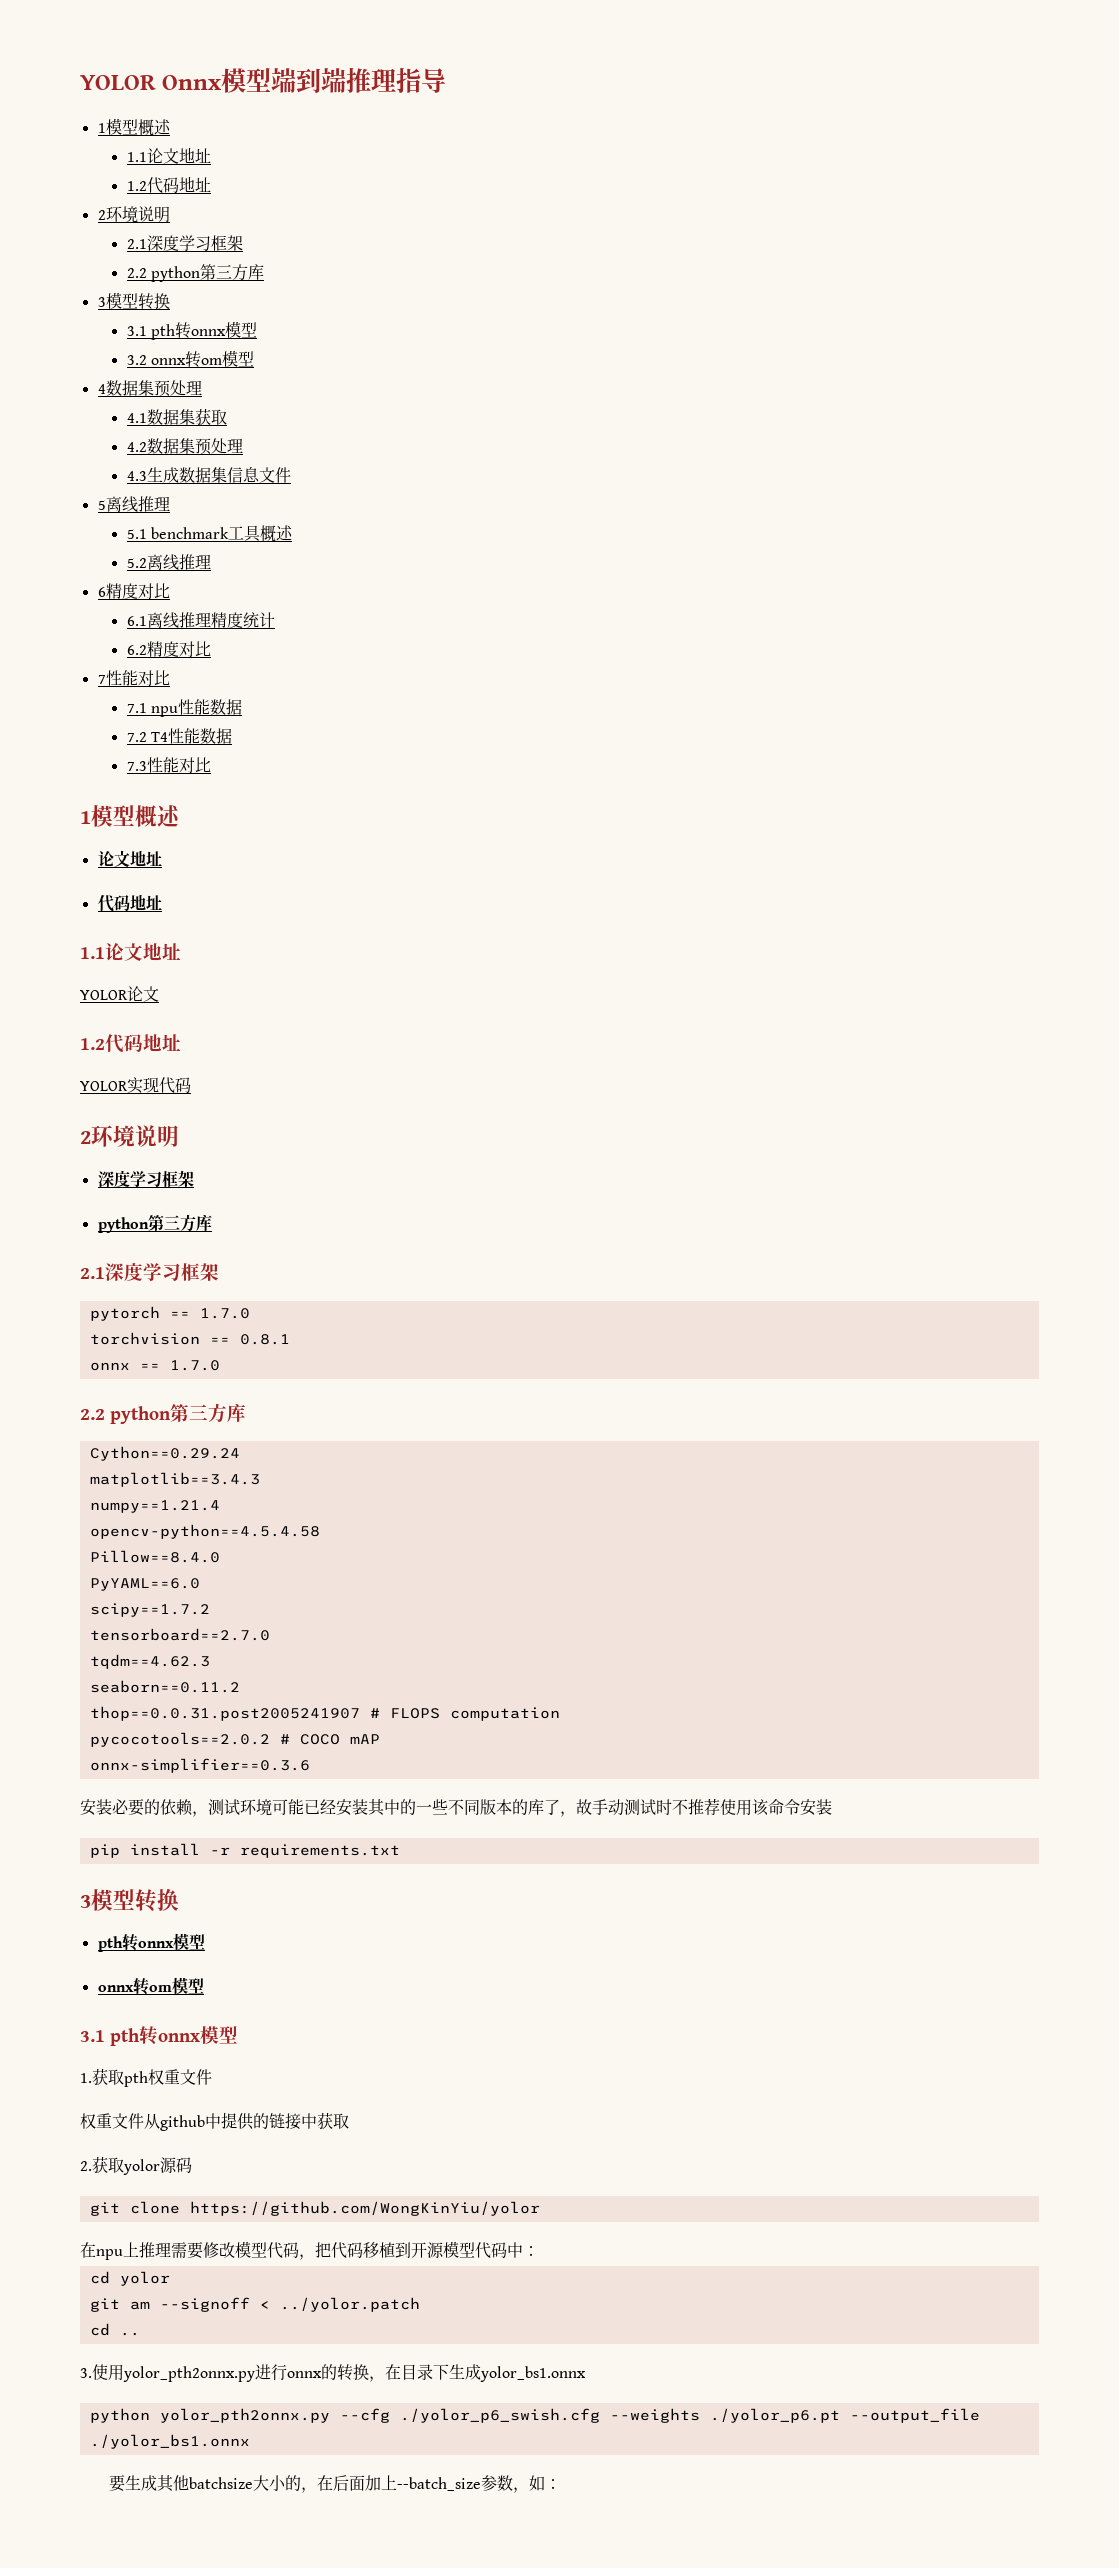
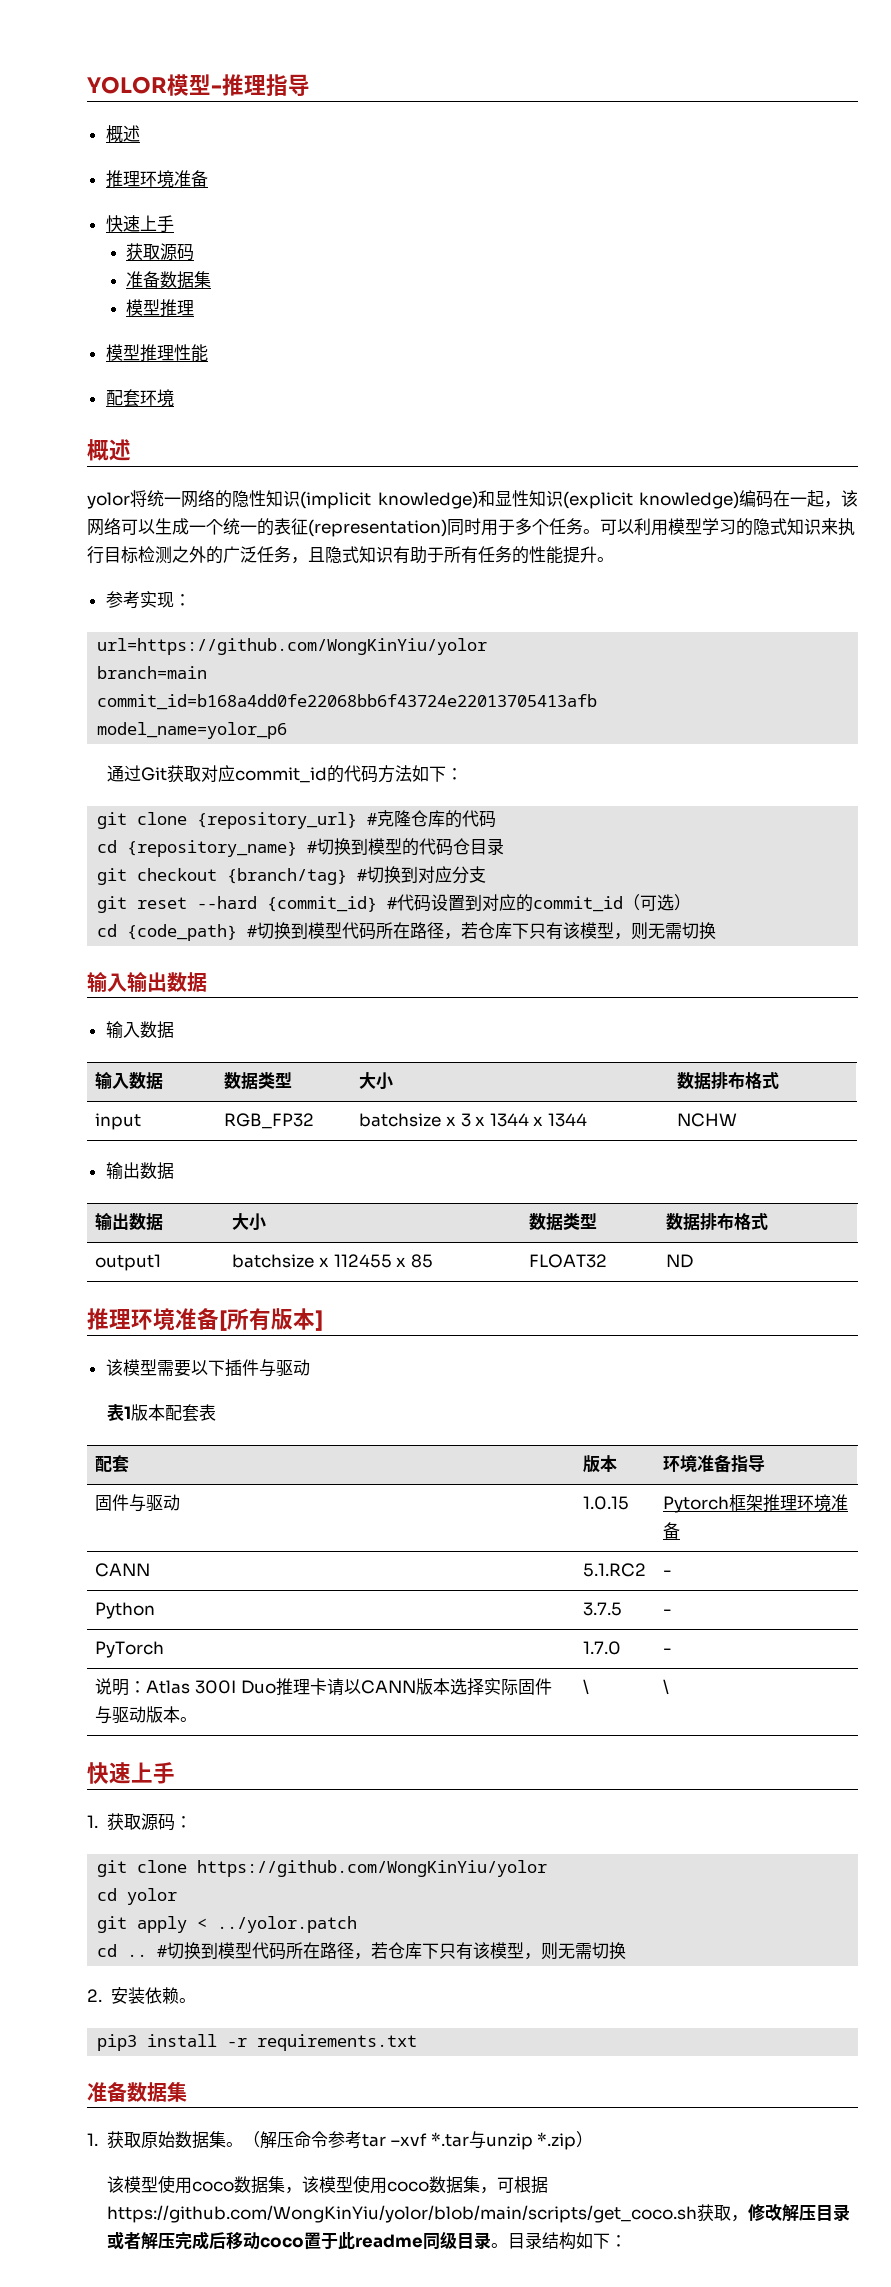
- YOLOR Onnx模型端到端推理指导
- 1模型概述
- 1.1论文地址
- 1.2代码地址
- 2环境说明
- 2.1深度学习框架
- 2.2 python第三方库
- 3模型转换
- 3.1 pth转onnx模型
- 3.2 onnx转om模型
- 4数据集预处理
- 4.1数据集获取
- 4.2数据集预处理
- 4.3生成数据集信息文件
- 5离线推理
- 5.1 benchmark工具概述
- 5.2离线推理
- 6精度对比
- 6.1离线推理精度统计
- 6.2精度对比
- 7性能对比
- 7.1 npu性能数据
- 7.2 T4性能数据
- 7.3性能对比
- 1模型概述
- 论文地址
- 代码地址
- 1.1论文地址
- YOLOR论文
- 1.2代码地址
- YOLOR实现代码
- 2环境说明
- 深度学习框架
- python第三方库
- 2.1深度学习框架
- pytorch == 1.7.0
- torchvision == 0.8.1
- onnx == 1.7.0
- 2.2 python第三方库
- Cython==0.29.24
- matplotlib==3.4.3
- numpy==1.21.4
- opencv-python==4.5.4.58
- Pillow==8.4.0
- PyYAML==6.0
- scipy==1.7.2
- tensorboard==2.7.0
- tqdm==4.62.3
- seaborn==0.11.2
- thop==0.0.31.post2005241907 # FLOPS computation
- pycocotools==2.0.2 # COCO mAP
- onnx-simplifier==0.3.6
- 安装必要的依赖，测试环境可能已经安装其中的一些不同版本的库了，故手动测试时不推荐使用该命令安装
- pip install -r requirements.txt
- 3模型转换
- pth转onnx模型
- onnx转om模型
- 3.1 pth转onnx模型
- 1.获取pth权重文件
- 权重文件从github中提供的链接中获取
- 2.获取yolor源码
+ YOLOR模型-推理指导
+ 概述
+ 推理环境准备
+ 快速上手
+ 获取源码
+ 准备数据集
+ 模型推理
+ 模型推理性能
+ 配套环境
+ 概述
+ yolor将统一网络的隐性知识(implicit knowledge)和显性知识(explicit knowledge)编码在一起，该网络可以生成一个统一的表征(representation)同时用于多个任务。可以利用模型学习的隐式知识来执行目标检测之外的广泛任务，且隐式知识有助于所有任务的性能提升。
+ 参考实现：
+ url=https://github.com/WongKinYiu/yolor
+ branch=main
+ commit_id=b168a4dd0fe22068bb6f43724e22013705413afb
+ model_name=yolor_p6
+ 通过Git获取对应commit_id的代码方法如下：
+ git clone {repository_url} #克隆仓库的代码
+ cd {repository_name} #切换到模型的代码仓目录
+ git checkout {branch/tag} #切换到对应分支
+ git reset --hard {commit_id} #代码设置到对应的commit_id（可选）
+ cd {code_path} #切换到模型代码所在路径，若仓库下只有该模型，则无需切换
+ 输入输出数据
+ 输入数据
+ 输入数据 | 数据类型 | 大小 | 数据排布格式
+ input | RGB_FP32 | batchsize x 3 x 1344 x 1344 | NCHW
+ 输出数据
+ 输出数据 | 大小 | 数据类型 | 数据排布格式
+ output1 | batchsize x 112455 x 85 | FLOAT32 | ND
+ 推理环境准备[所有版本]
+ 该模型需要以下插件与驱动
+ 表1版本配套表
+ 配套 | 版本 | 环境准备指导
+ 固件与驱动 | 1.0.15 | Pytorch框架推理环境准备
+ CANN | 5.1.RC2 | -
+ Python | 3.7.5 | -
+ PyTorch | 1.7.0 | -
+ 说明：Atlas 300I Duo推理卡请以CANN版本选择实际固件与驱动版本。 | \ | \
+ 快速上手
+ 1.获取源码：
- 在npu上推理需要修改模型代码，把代码移植到开源模型代码中：
- git am --signoff < ../yolor.patch
+ git apply < ../yolor.patch
- cd ..
- 3.使用yolor_pth2onnx.py进行onnx的转换，在目录下生成yolor_bs1.onnx
- python yolor_pth2onnx.py --cfg ./yolor_p6_swish.cfg --weights ./yolor_p6.pt --output_file ./yolor_bs1.onnx
- 要生成其他batchsize大小的，在后面加上--batch_size参数，如：
+ cd .. #切换到模型代码所在路径，若仓库下只有该模型，则无需切换
+ 2.安装依赖。
+ pip3 install -r requirements.txt
+ 准备数据集
+ 1.获取原始数据集。（解压命令参考tar –xvf *.tar与unzip *.zip）
+ 该模型使用coco数据集，该模型使用coco数据集，可根据https://github.com/WongKinYiu/yolor/blob/main/scripts/get_coco.sh获取，修改解压目录或者解压完成后移动coco置于此readme同级目录。目录结构如下：

